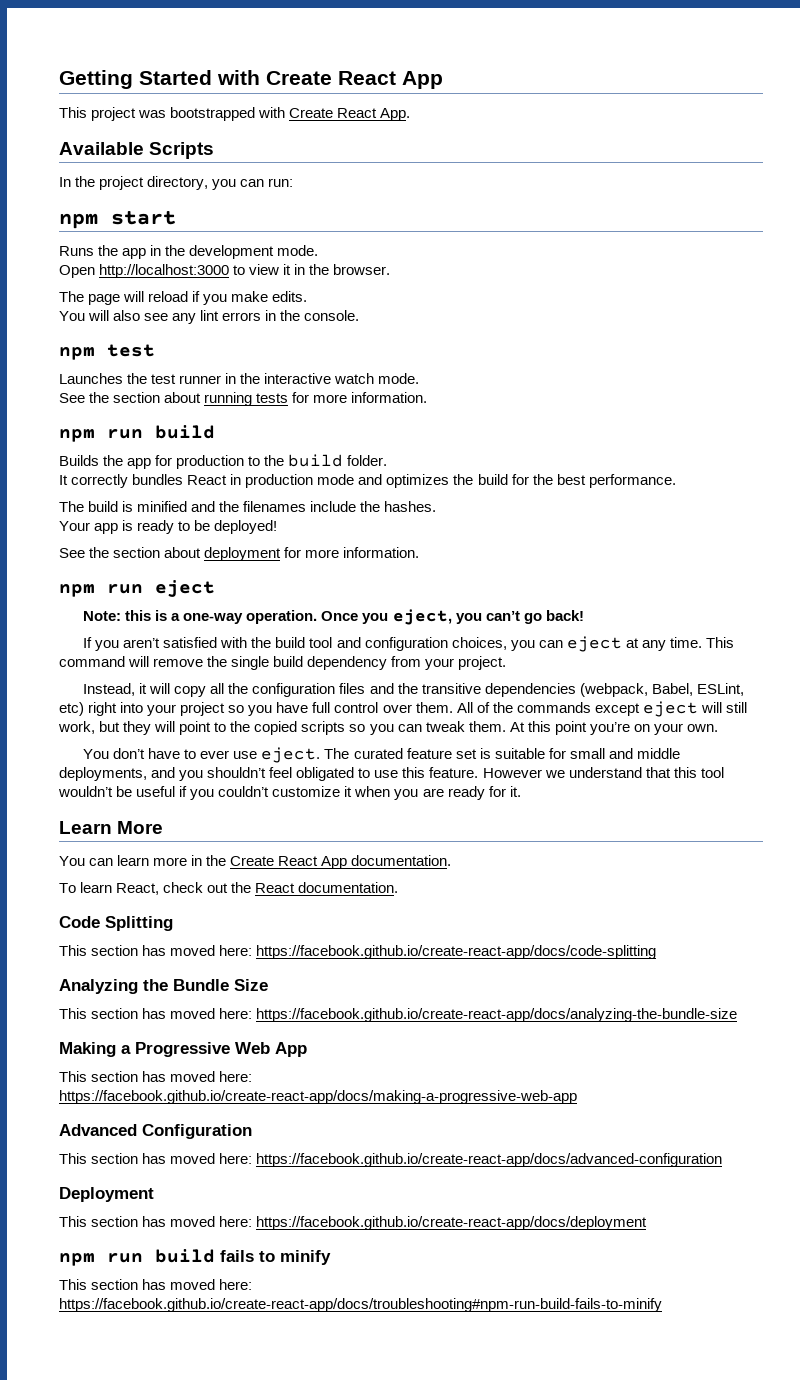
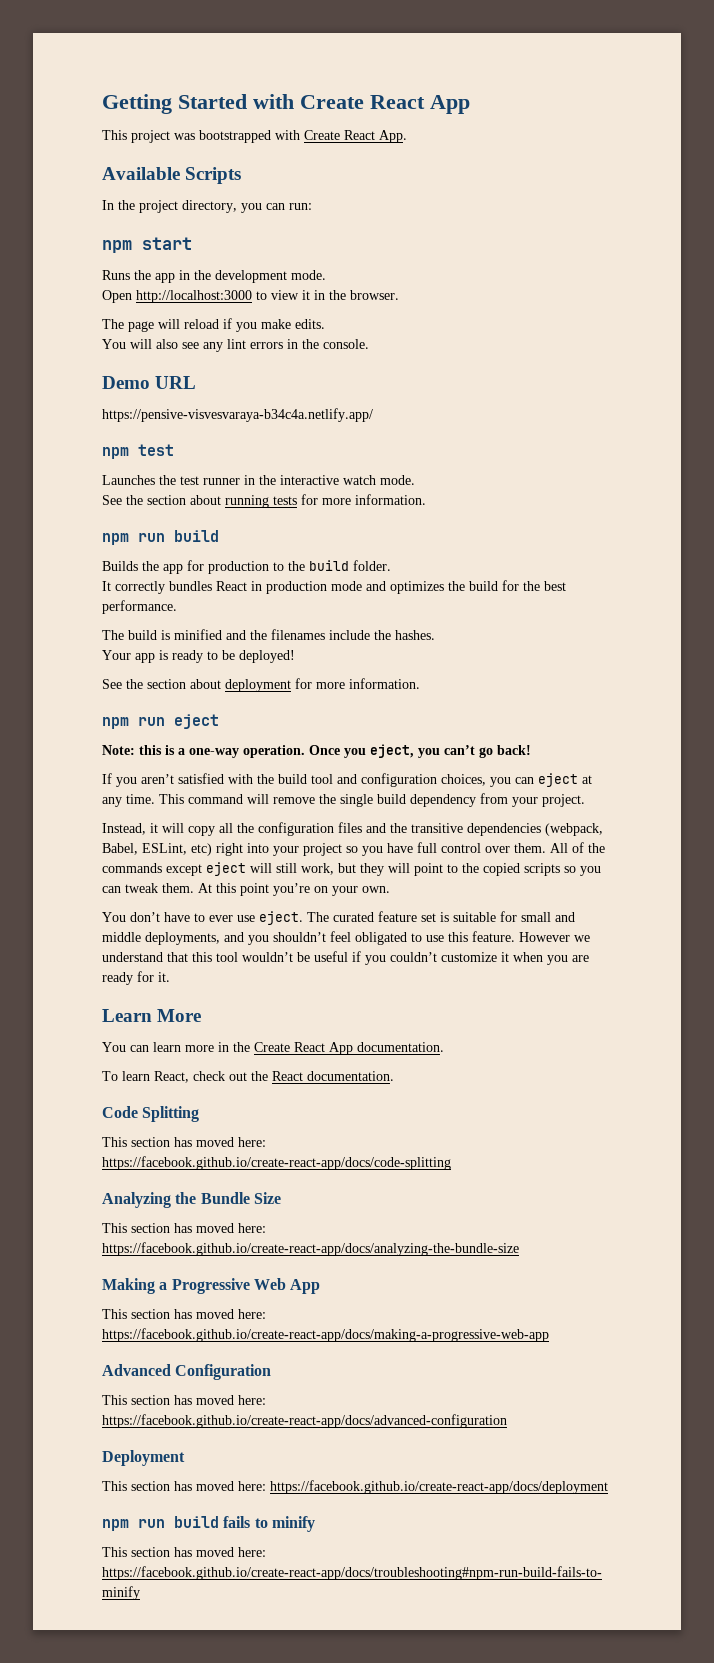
+ Demo URL
+ https://pensive-visvesvaraya-b34c4a.netlify.app/

